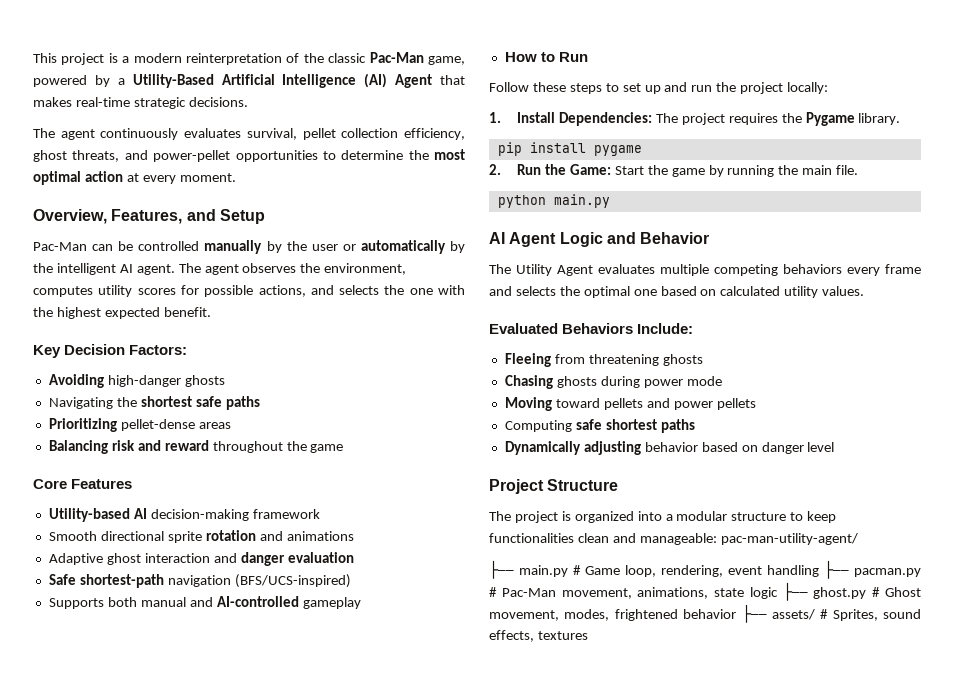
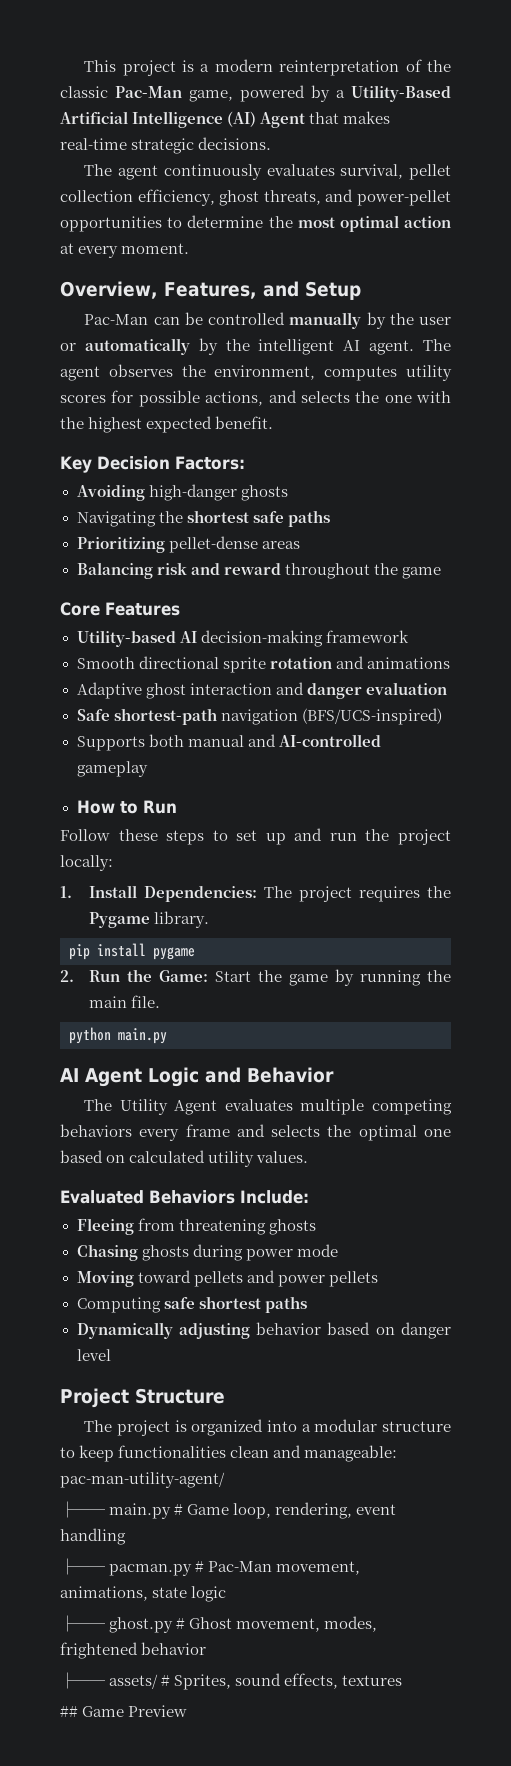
- ├── main.py # Game loop, rendering, event handling ├── pacman.py # Pac-Man movement, animations, state logic ├── ghost.py # Ghost movement, modes, frightened behavior ├── assets/ # Sprites, sound effects, textures
+ ├── main.py # Game loop, rendering, event handling
+ ├── pacman.py # Pac-Man movement, animations, state logic
+ ├── ghost.py # Ghost movement, modes, frightened behavior
+ ├── assets/ # Sprites, sound effects, textures
+ ## Game Preview

